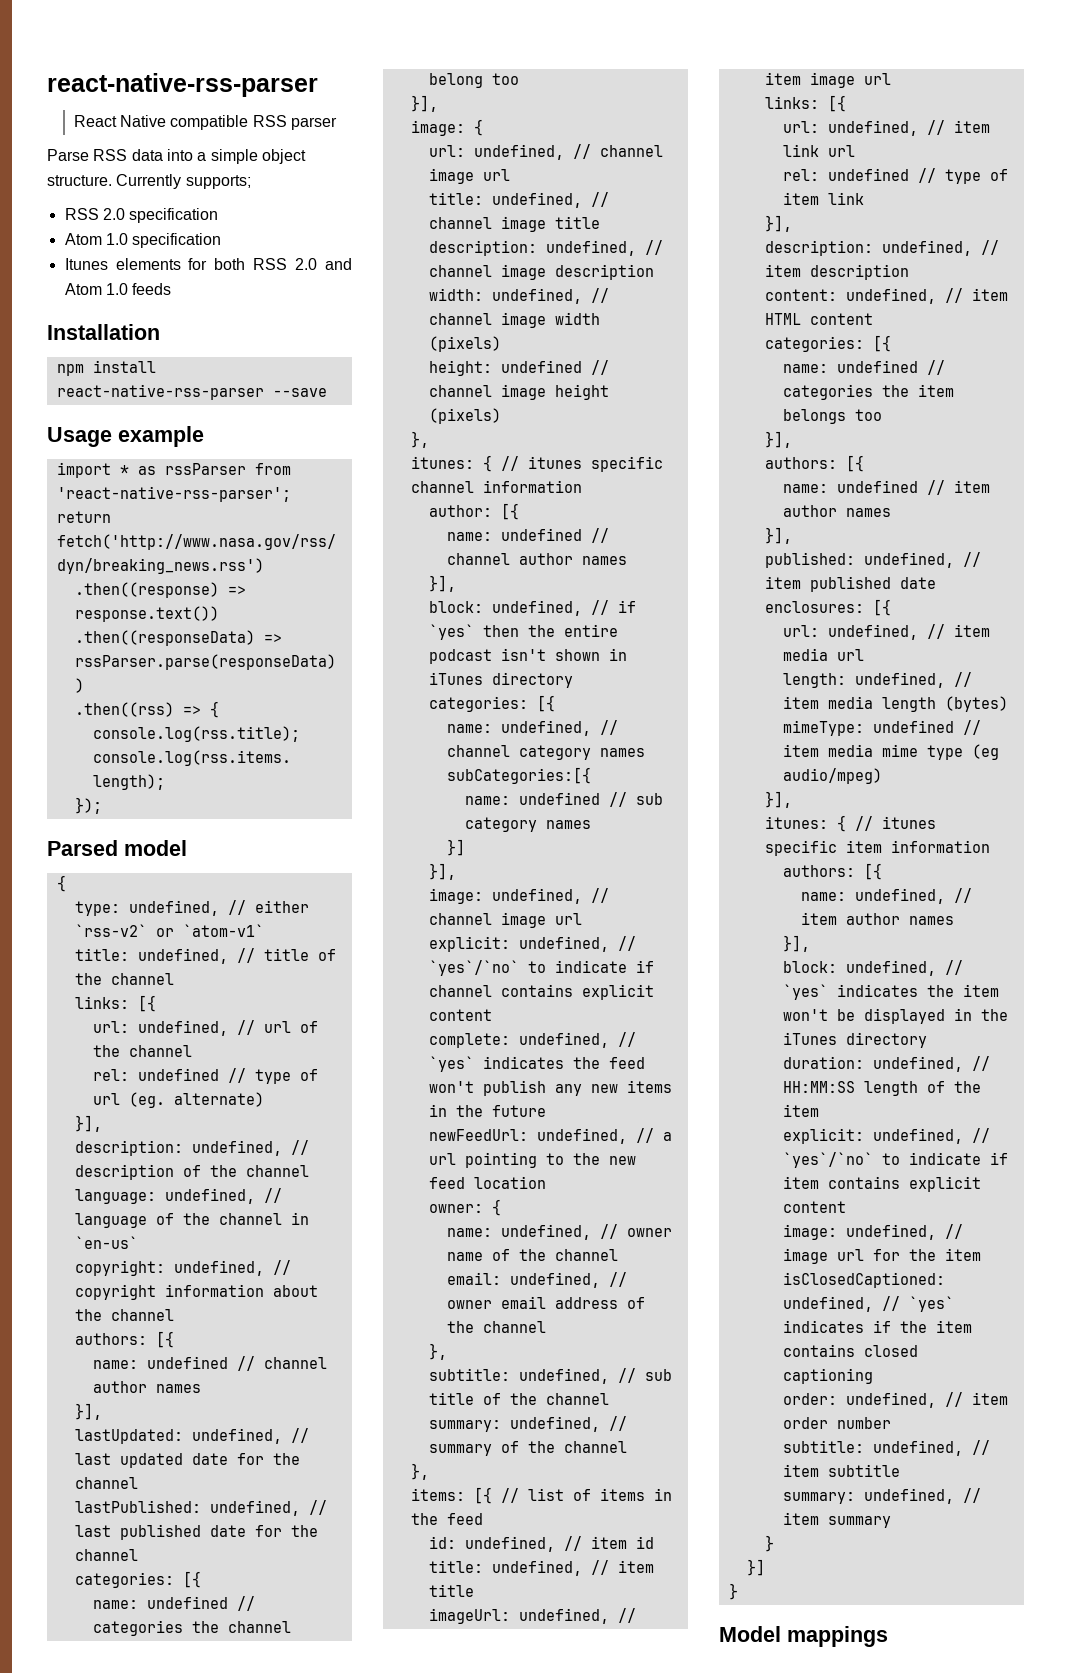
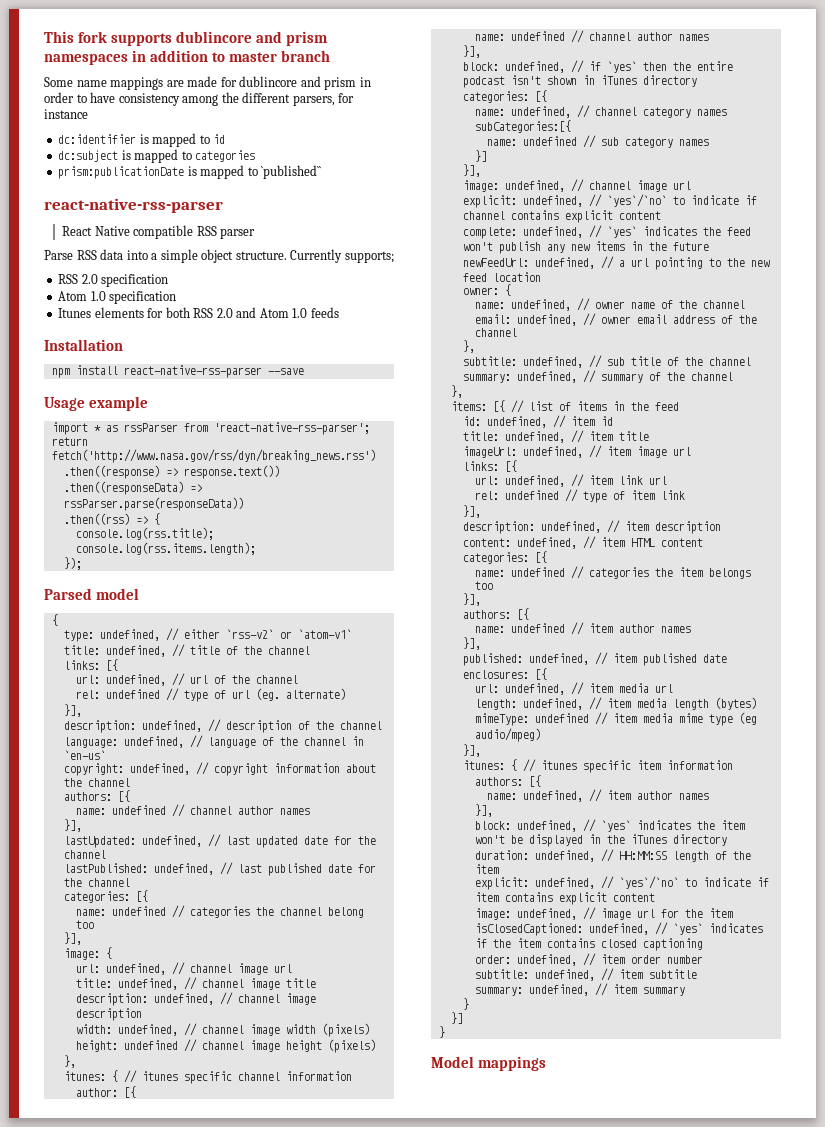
+ This fork supports dublincore and prism namespaces in addition to master branch
+ Some name mappings are made for dublincore and prism in order to have consistency among the different parsers, for instance
+ dc:identifier is mapped to id
+ dc:subject is mapped to categories
+ prism:publicationDate is mapped to `published``

